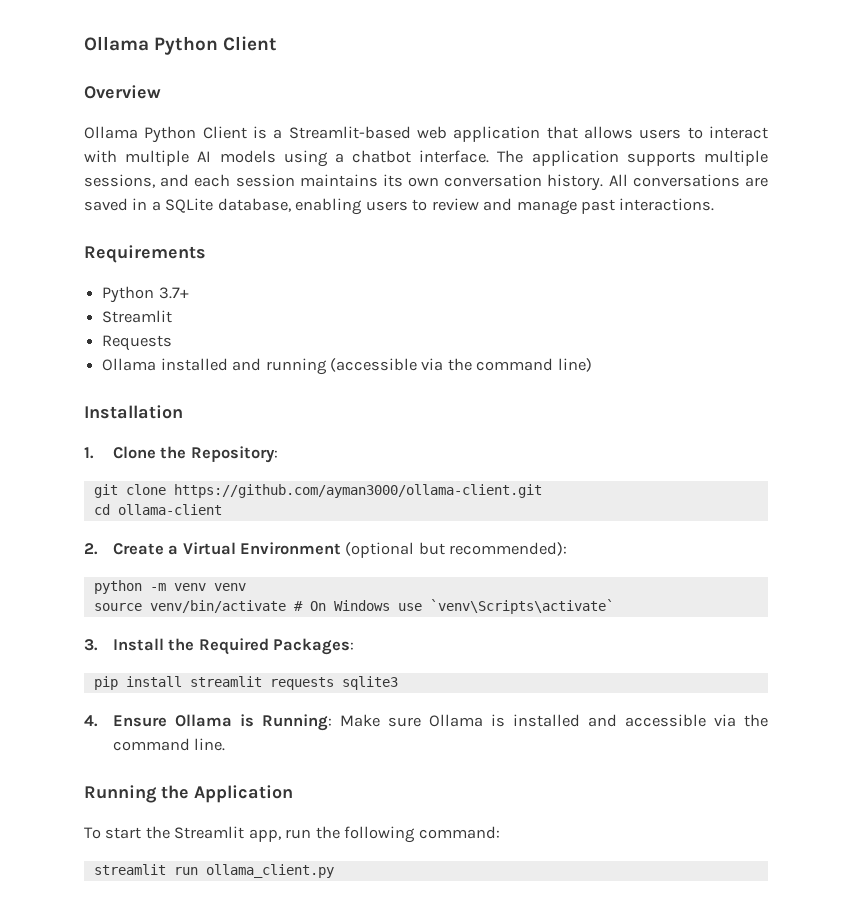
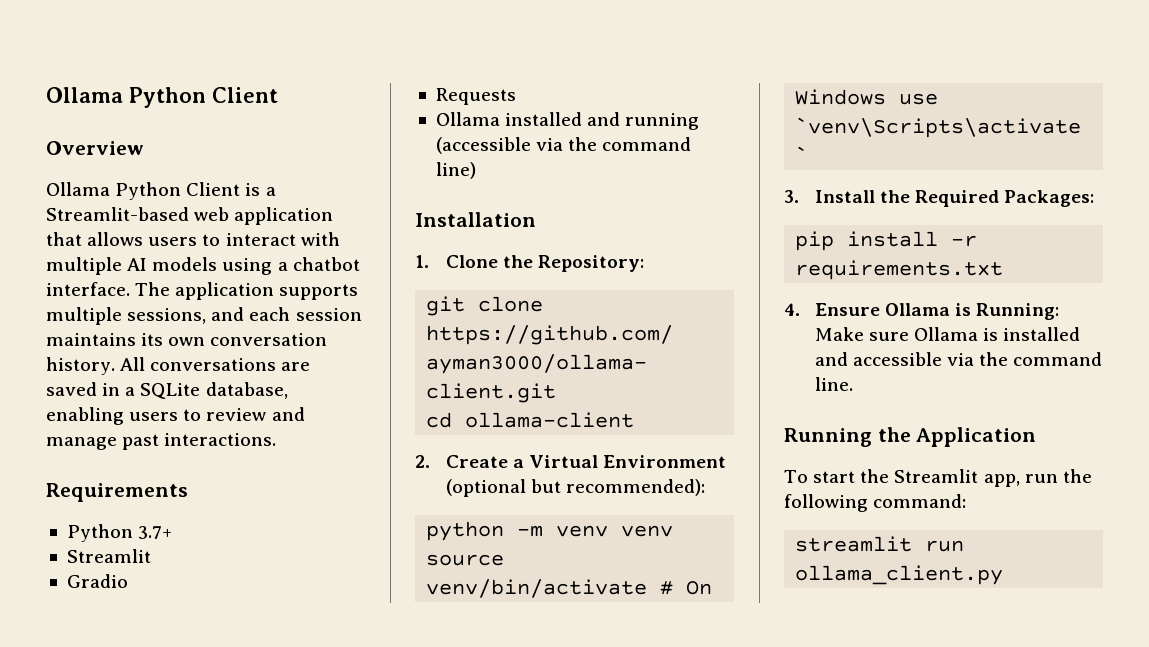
+ Gradio
- pip install streamlit requests sqlite3
+ pip install -r requirements.txt

